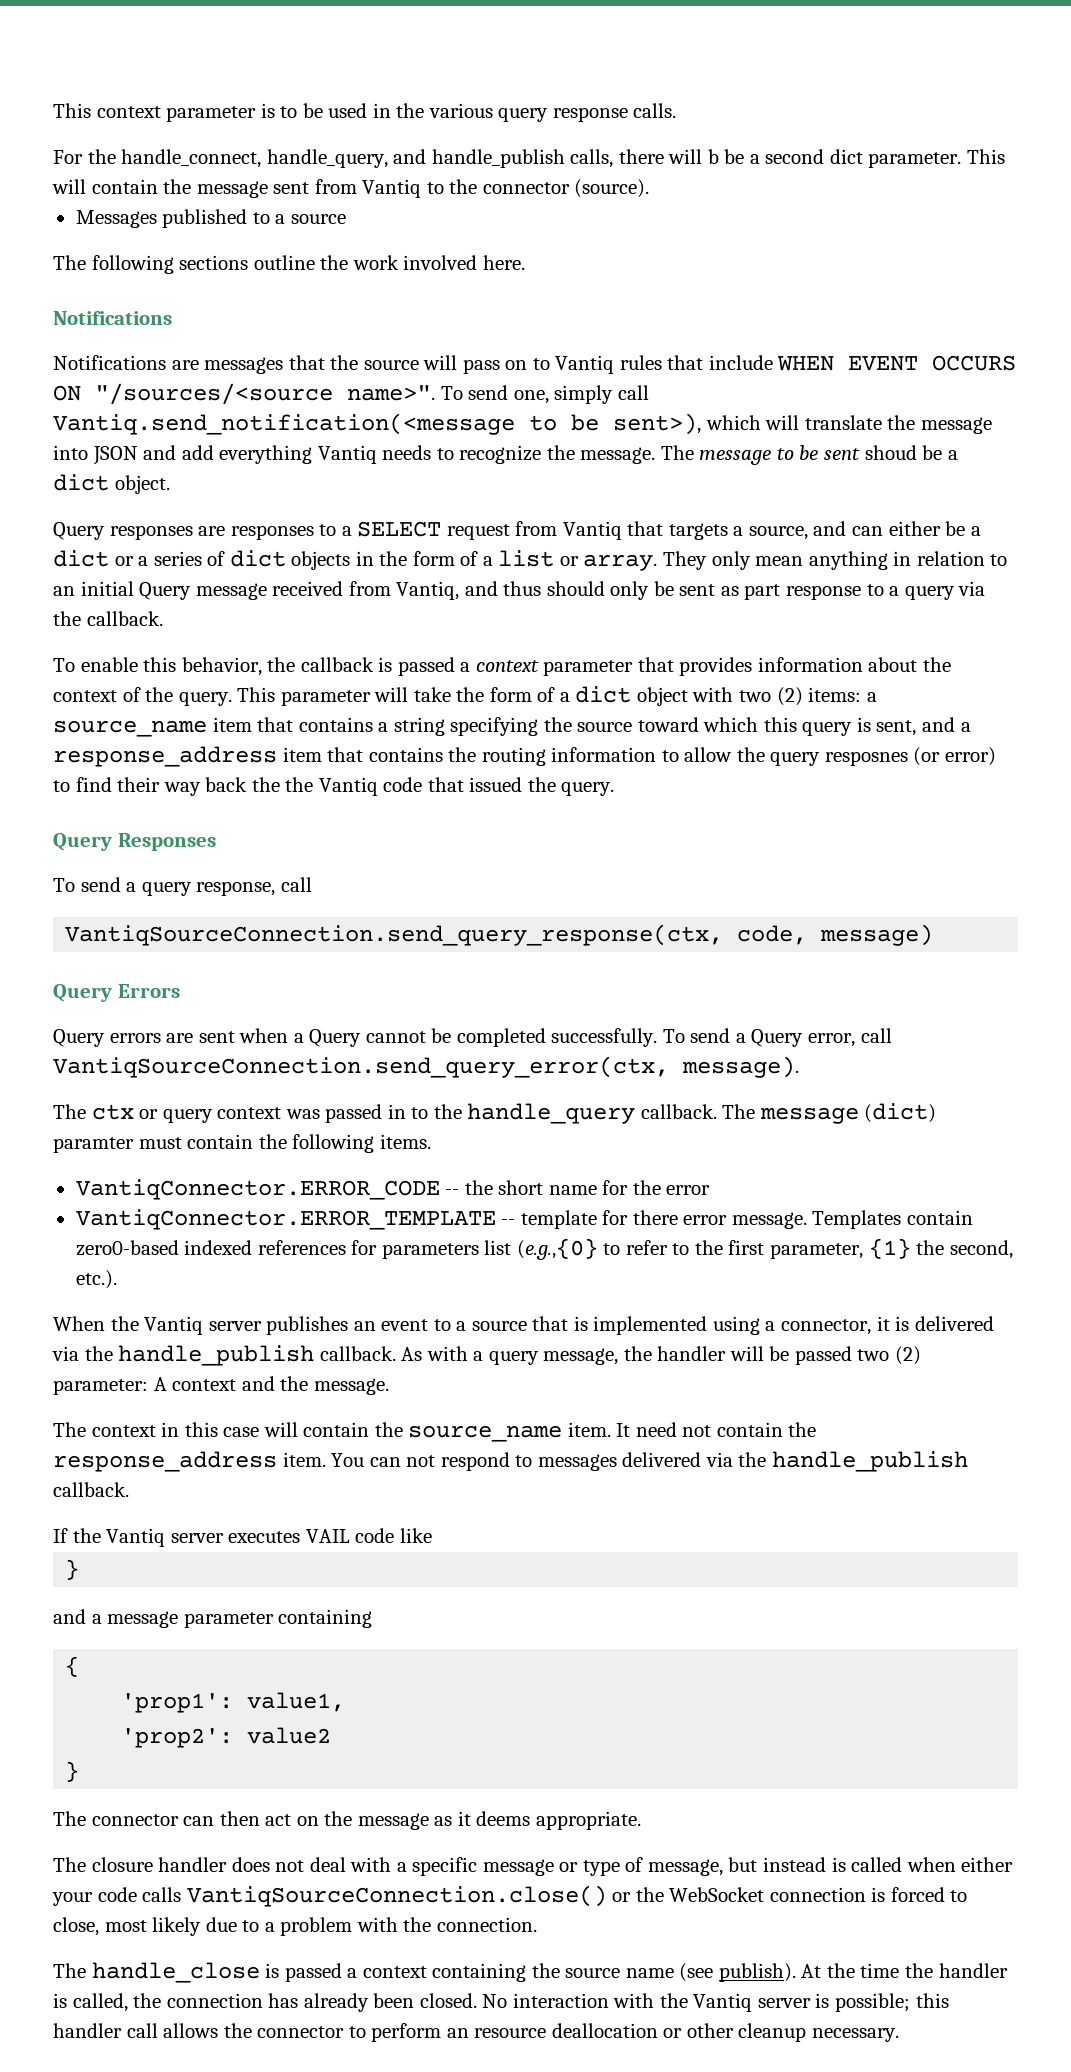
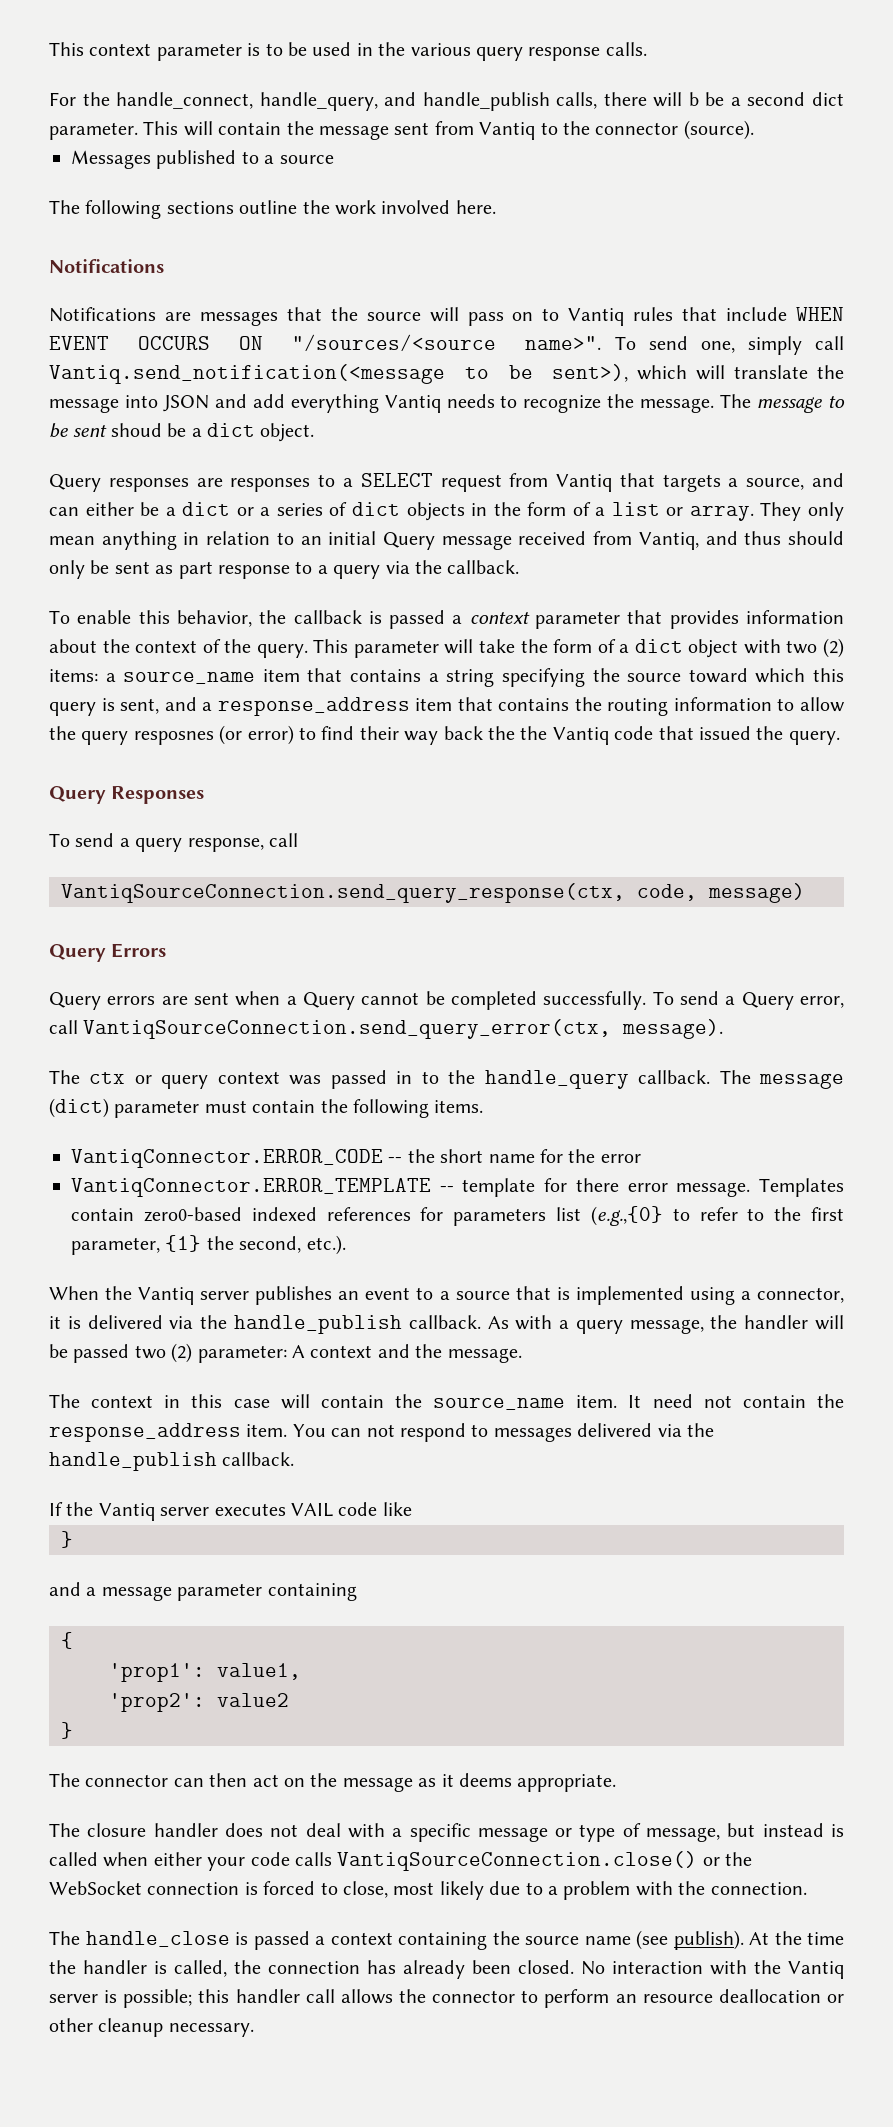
- The message (dict) paramter must contain the following items.
+ The message (dict) parameter must contain the following items.

